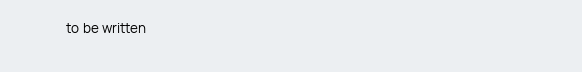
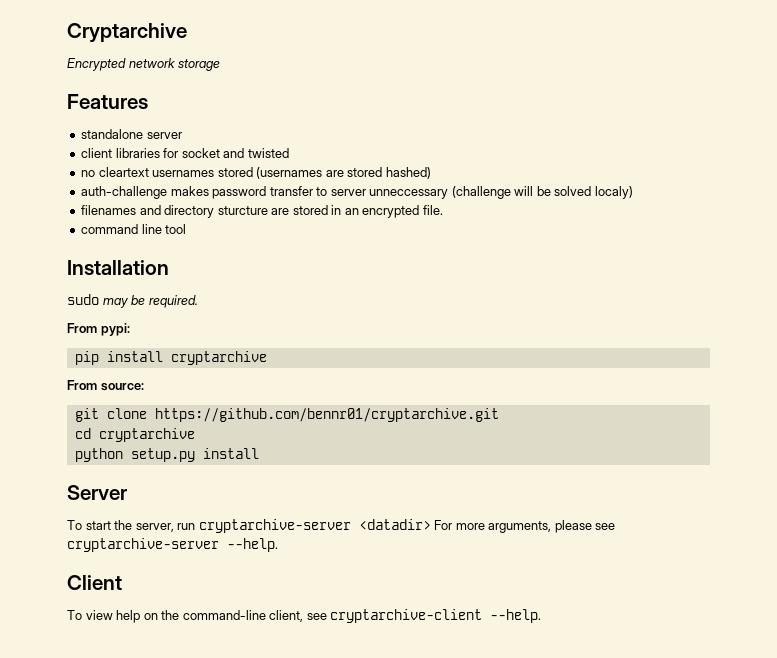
- to be written
+ Cryptarchive
+ Encrypted network storage
+ Features
+ standalone server
+ client libraries for socket and twisted
+ no cleartext usernames stored (usernames are stored hashed)
+ auth-challenge makes password transfer to server unneccessary (challenge will be solved localy)
+ filenames and directory sturcture are stored in an encrypted file.
+ command line tool
+ Installation
+ sudo may be required.
+ From pypi:
+ pip install cryptarchive
+ From source:
+ git clone https://github.com/bennr01/cryptarchive.git
+ cd cryptarchive
+ python setup.py install
+ Server
+ To start the server, run cryptarchive-server <datadir> For more arguments, please see cryptarchive-server --help.
+ Client
+ To view help on the command-line client, see cryptarchive-client --help.

